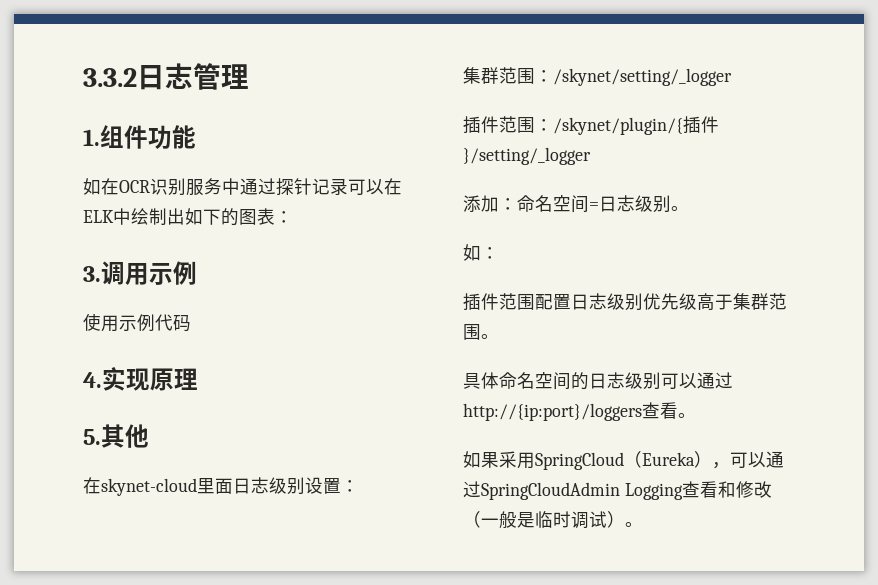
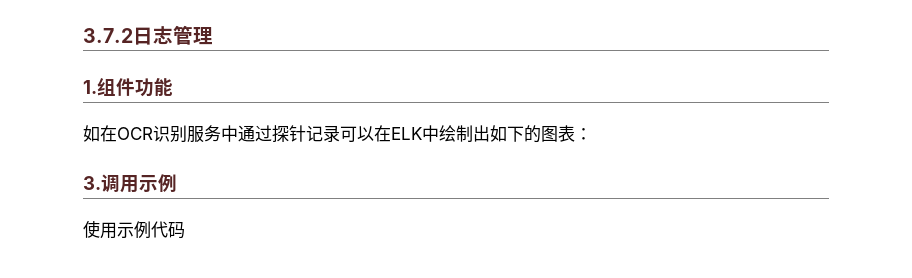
- 3.3.2日志管理
+ 3.7.2日志管理
- 4.实现原理
- 5.其他
- 在skynet-cloud里面日志级别设置：
- 集群范围：/skynet/setting/_logger
- 插件范围：/skynet/plugin/{插件}/setting/_logger
- 添加：命名空间=日志级别。
- 如：
- 插件范围配置日志级别优先级高于集群范围。
- 具体命名空间的日志级别可以通过http://{ip:port}/loggers查看。
- 如果采用SpringCloud（Eureka），可以通过SpringCloudAdmin Logging查看和修改（一般是临时调试）。

